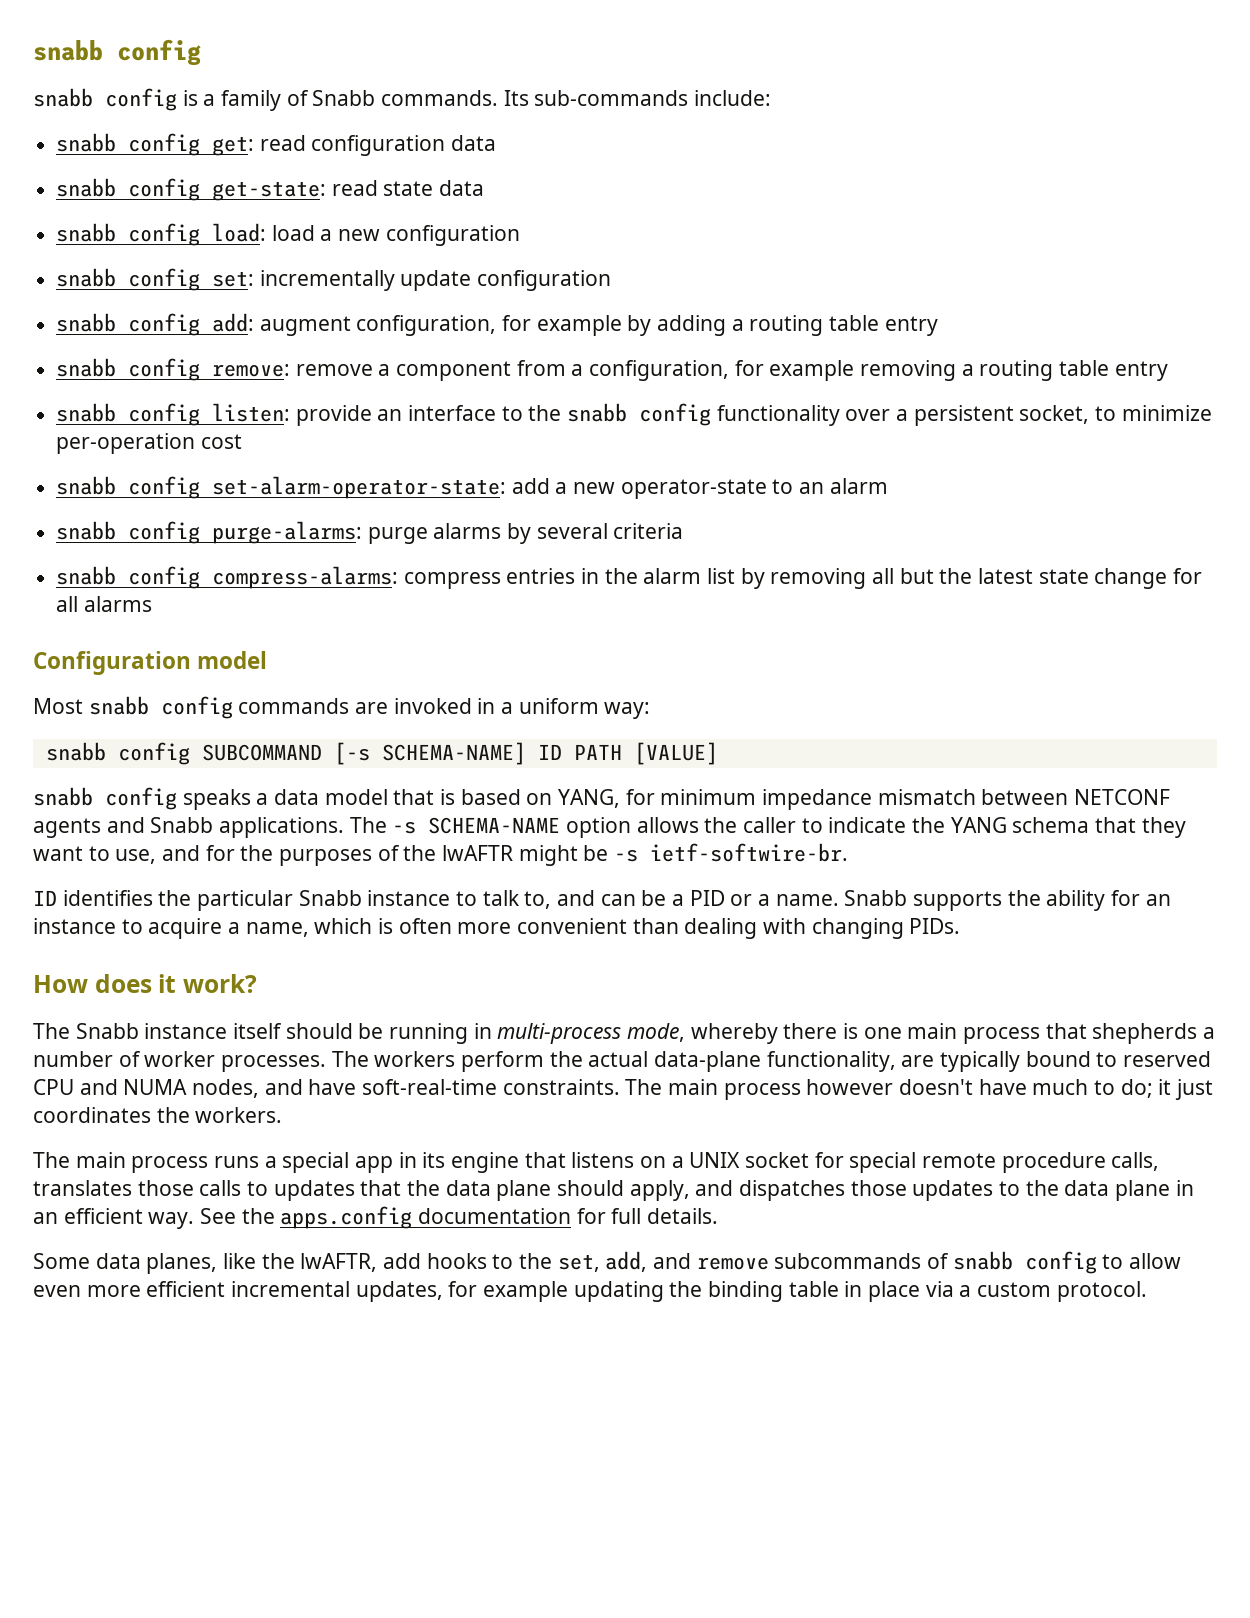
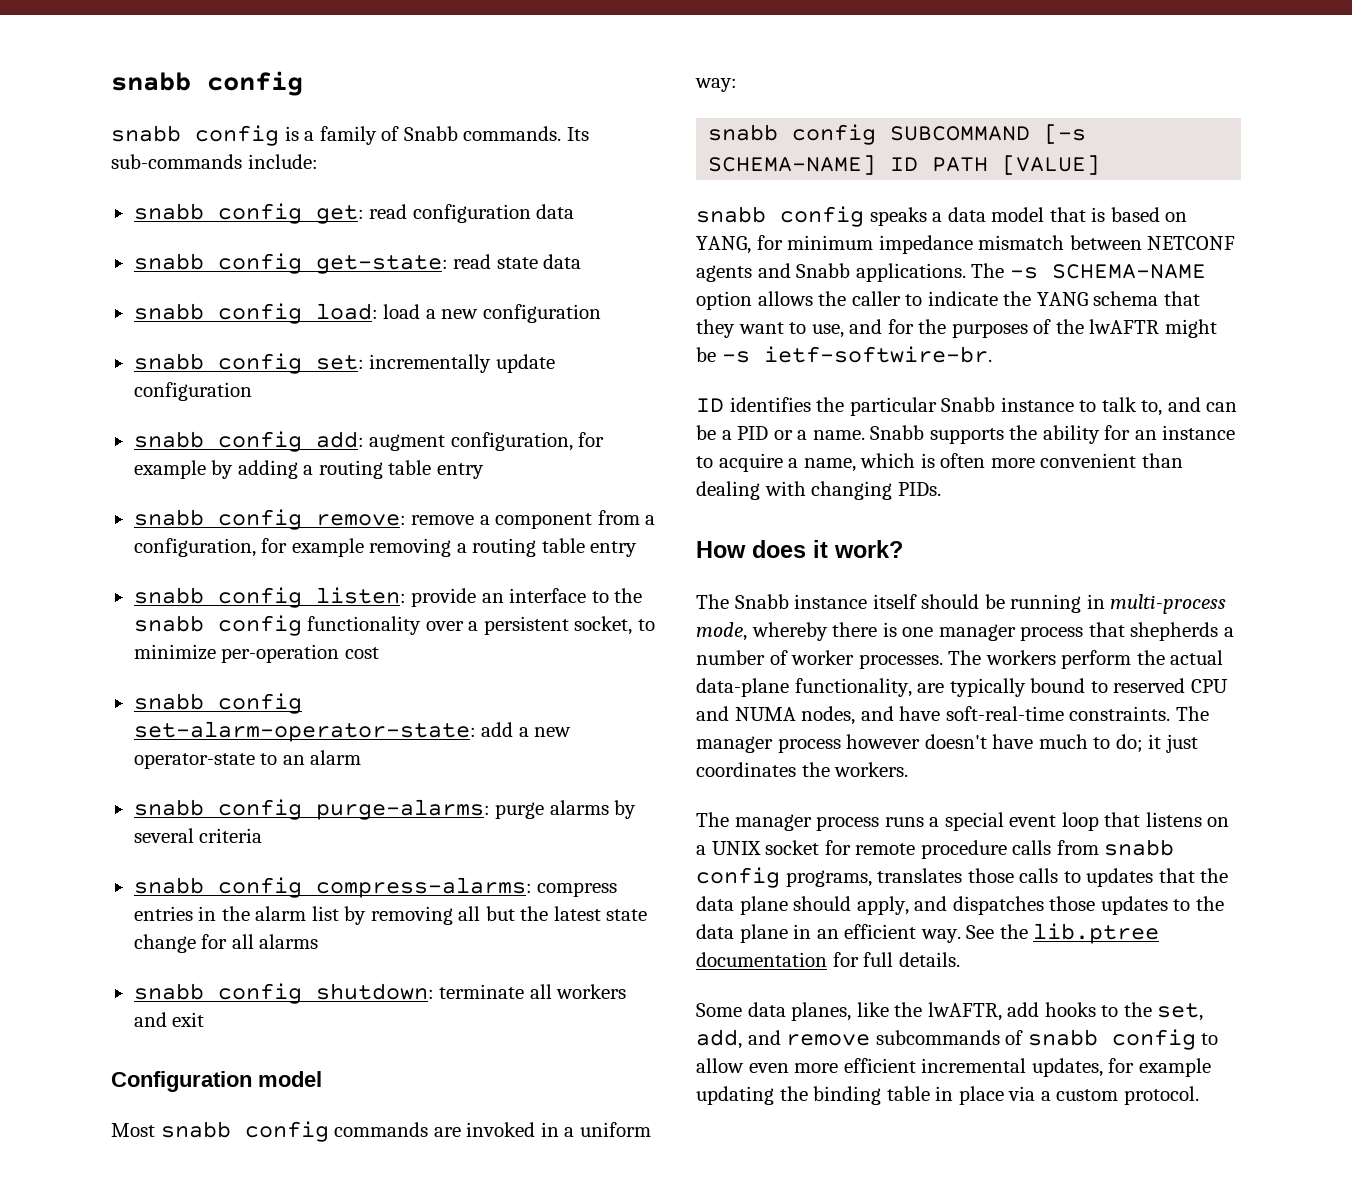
+ snabb config shutdown: terminate all workers and exit
- The Snabb instance itself should be running in multi-process mode, whereby there is one main process that shepherds a number of worker processes.
+ The Snabb instance itself should be running in multi-process mode, whereby there is one manager process that shepherds a number of worker processes.
- The main process however doesn't have much to do; it just coordinates the workers.
+ The manager process however doesn't have much to do; it just coordinates the workers.
- The main process runs a special app in its engine that listens on a UNIX socket for special remote procedure calls, translates those calls to updates that the data plane should apply, and dispatches those updates to the data plane in an efficient way.
+ The manager process runs a special event loop that listens on a UNIX socket for remote procedure calls from snabb config programs, translates those calls to updates that the data plane should apply, and dispatches those updates to the data plane in an efficient way.
- See the apps.config documentation for full details.
+ See the lib.ptree documentation for full details.

